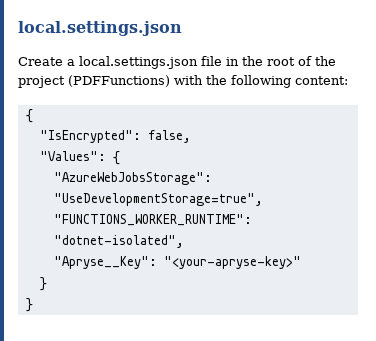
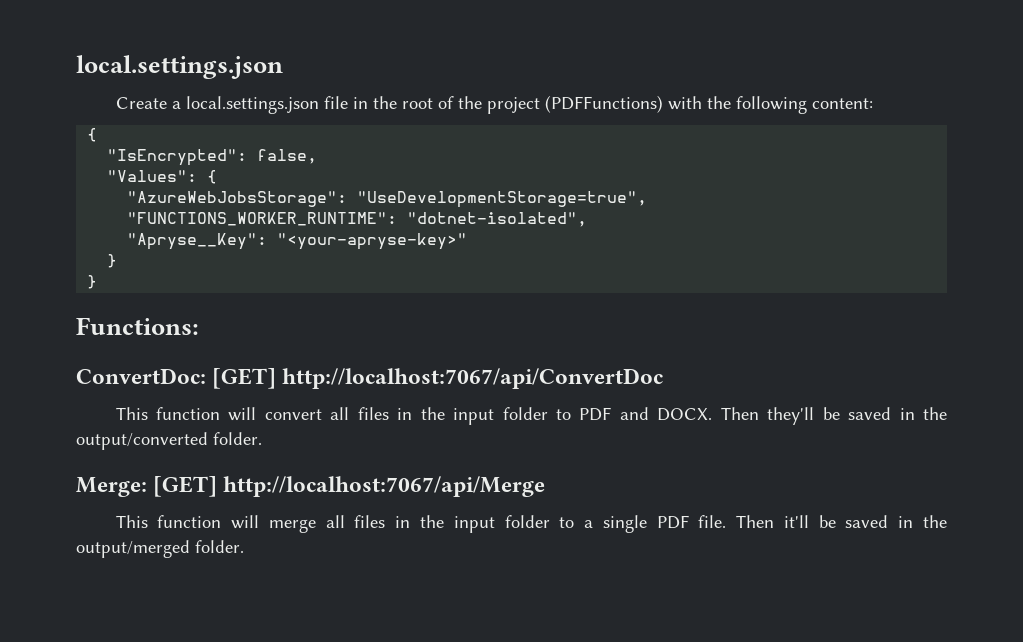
+ Functions:
+ ConvertDoc: [GET] http://localhost:7067/api/ConvertDoc
+ This function will convert all files in the input folder to PDF and DOCX. Then they'll be saved in the output/converted folder.
+ Merge: [GET] http://localhost:7067/api/Merge
+ This function will merge all files in the input folder to a single PDF file. Then it'll be saved in the output/merged folder.

